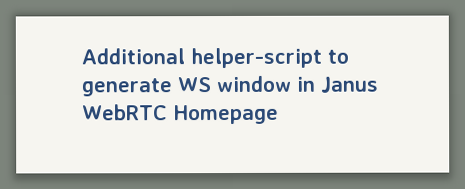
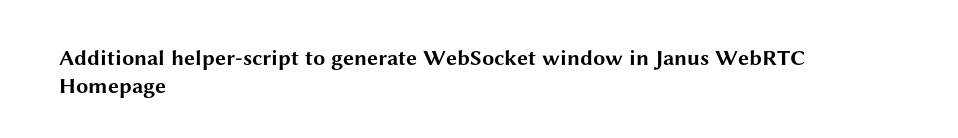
- Additional helper-script to generate WS window in Janus WebRTC Homepage
+ Additional helper-script to generate WebSocket window in Janus WebRTC Homepage

